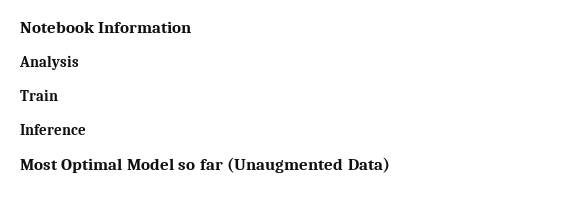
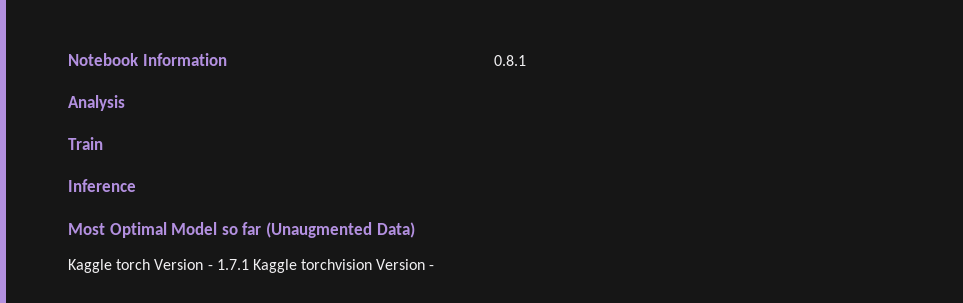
+ Kaggle torch Version - 1.7.1 Kaggle torchvision Version - 0.8.1

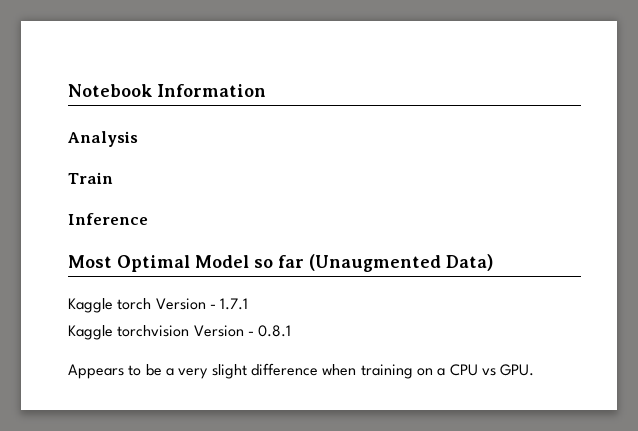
- Kaggle torch Version - 1.7.1 Kaggle torchvision Version - 0.8.1
+ Kaggle torch Version - 1.7.1
+ Kaggle torchvision Version - 0.8.1
+ Appears to be a very slight difference when training on a CPU vs GPU.

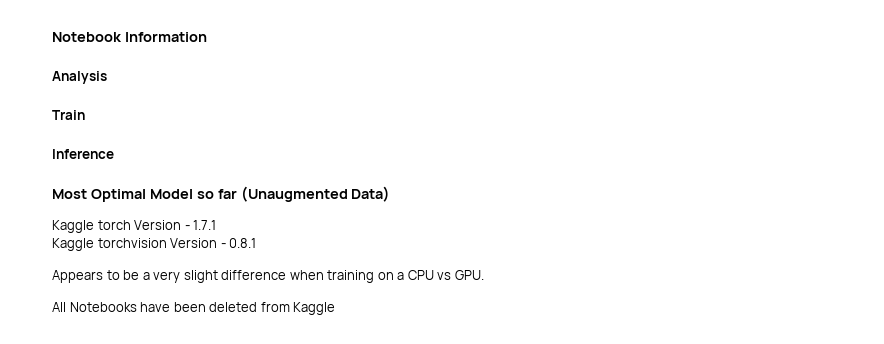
+ All Notebooks have been deleted from Kaggle

